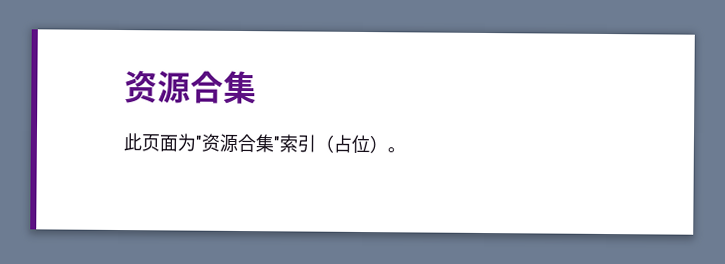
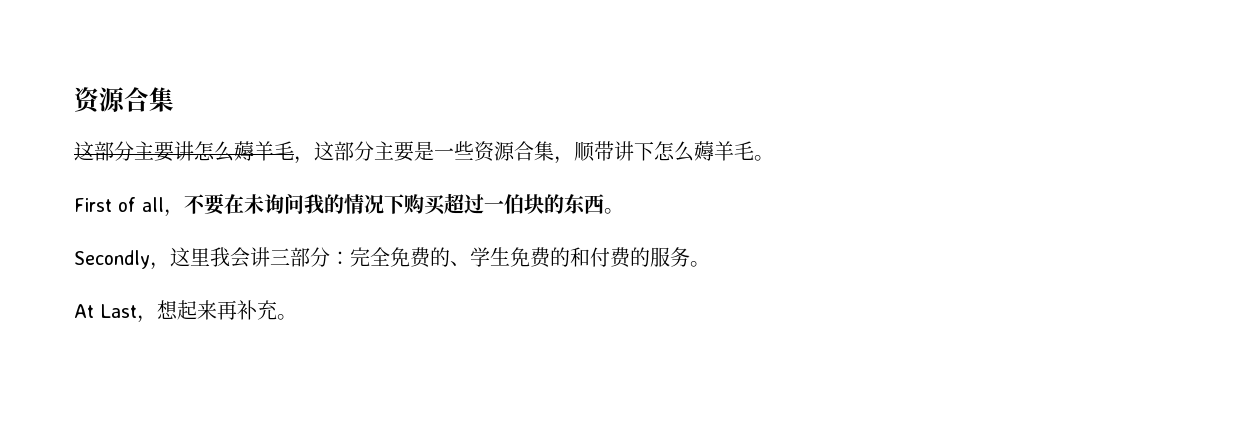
- 此页面为"资源合集"索引（占位）。
+ 这部分主要讲怎么薅羊毛，这部分主要是一些资源合集，顺带讲下怎么薅羊毛。
+ First of all，不要在未询问我的情况下购买超过一伯块的东西。
+ Secondly，这里我会讲三部分：完全免费的、学生免费的和付费的服务。
+ At Last，想起来再补充。

